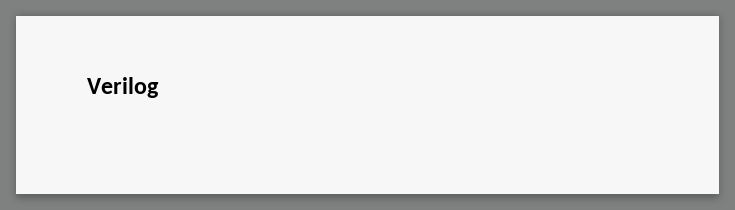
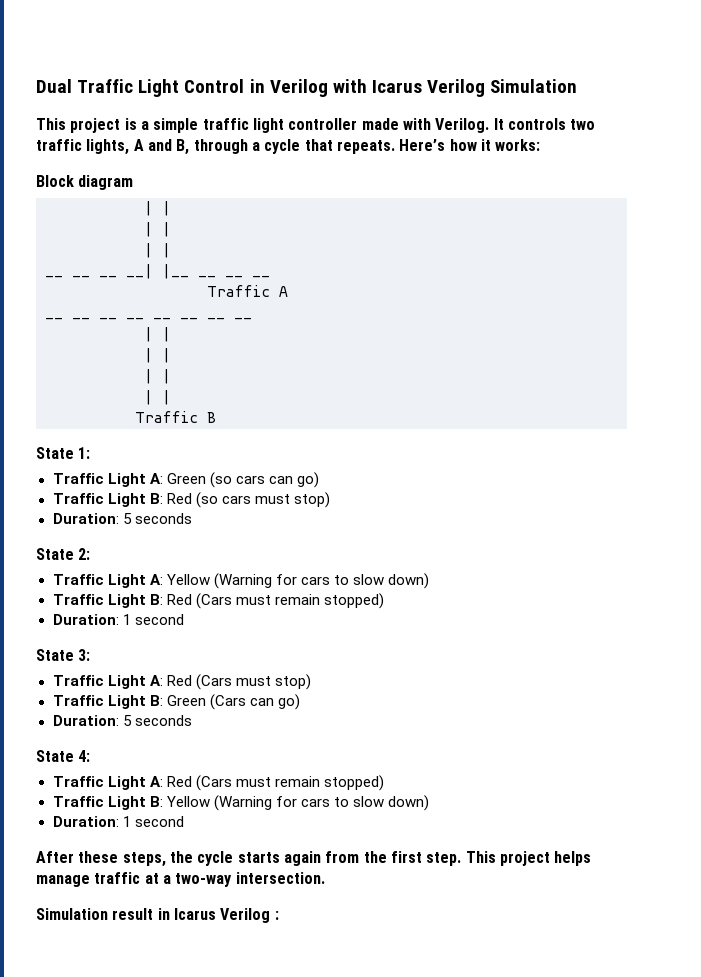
- Verilog
+ Dual Traffic Light Control in Verilog with Icarus Verilog Simulation
+ This project is a simple traffic light controller made with Verilog. It controls two traffic lights, A and B, through a cycle that repeats. Here’s how it works:
+ Block diagram
+ | |
+ | |
+ | |
+ __ __ __ __| |__ __ __ __
+ Traffic A
+ __ __ __ __ __ __ __ __
+ | |
+ | |
+ | |
+ | |
+ Traffic B
+ State 1:
+ Traffic Light A: Green (so cars can go)
+ Traffic Light B: Red (so cars must stop)
+ Duration: 5 seconds
+ State 2:
+ Traffic Light A: Yellow (Warning for cars to slow down)
+ Traffic Light B: Red (Cars must remain stopped)
+ Duration: 1 second
+ State 3:
+ Traffic Light A: Red (Cars must stop)
+ Traffic Light B: Green (Cars can go)
+ Duration: 5 seconds
+ State 4:
+ Traffic Light A: Red (Cars must remain stopped)
+ Traffic Light B: Yellow (Warning for cars to slow down)
+ Duration: 1 second
+ After these steps, the cycle starts again from the first step. This project helps manage traffic at a two-way intersection.
+ Simulation result in Icarus Verilog :

